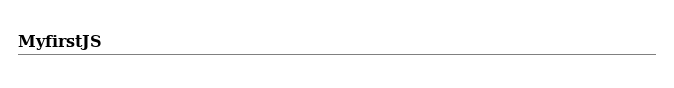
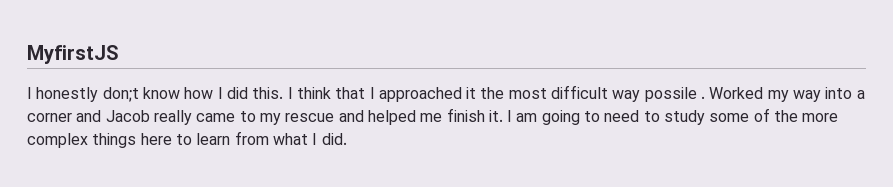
+ I honestly don;t know how I did this. I think that I approached it the most difficult way possile . Worked my way into a corner and Jacob really came to my rescue and helped me finish it. I am going to need to study some of the more complex things here to learn from what I did.

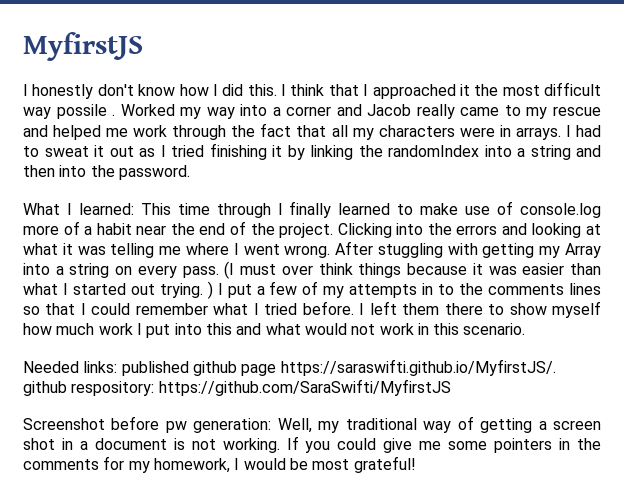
- I honestly don;t know how I did this.
+ I honestly don't know how I did this.
- Worked my way into a corner and Jacob really came to my rescue and helped me finish it. I am going to need to study some of the more complex things here to learn from what I did.
+ Worked my way into a corner and Jacob really came to my rescue and helped me work through the fact that all my characters were in arrays. I had to sweat it out as I tried finishing it by linking the randomIndex into a string and then into the password.
+ What I learned: This time through I finally learned to make use of console.log more of a habit near the end of the project. Clicking into the errors and looking at what it was telling me where I went wrong. After stuggling with getting my Array into a string on every pass. (I must over think things because it was easier than what I started out trying. ) I put a few of my attempts in to the comments lines so that I could remember what I tried before. I left them there to show myself how much work I put into this and what would not work in this scenario.
+ Needed links: published github page https://saraswifti.github.io/MyfirstJS/. github respository: https://github.com/SaraSwifti/MyfirstJS
+ Screenshot before pw generation: Well, my traditional way of getting a screen shot in a document is not working. If you could give me some pointers in the comments for my homework, I would be most grateful!

